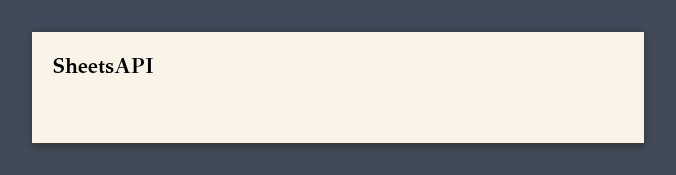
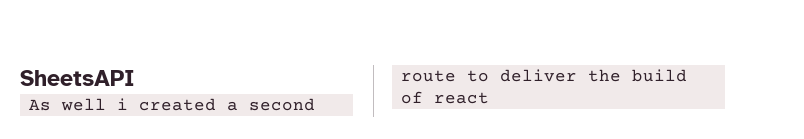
+ As well i created a second route to deliver the build of react

